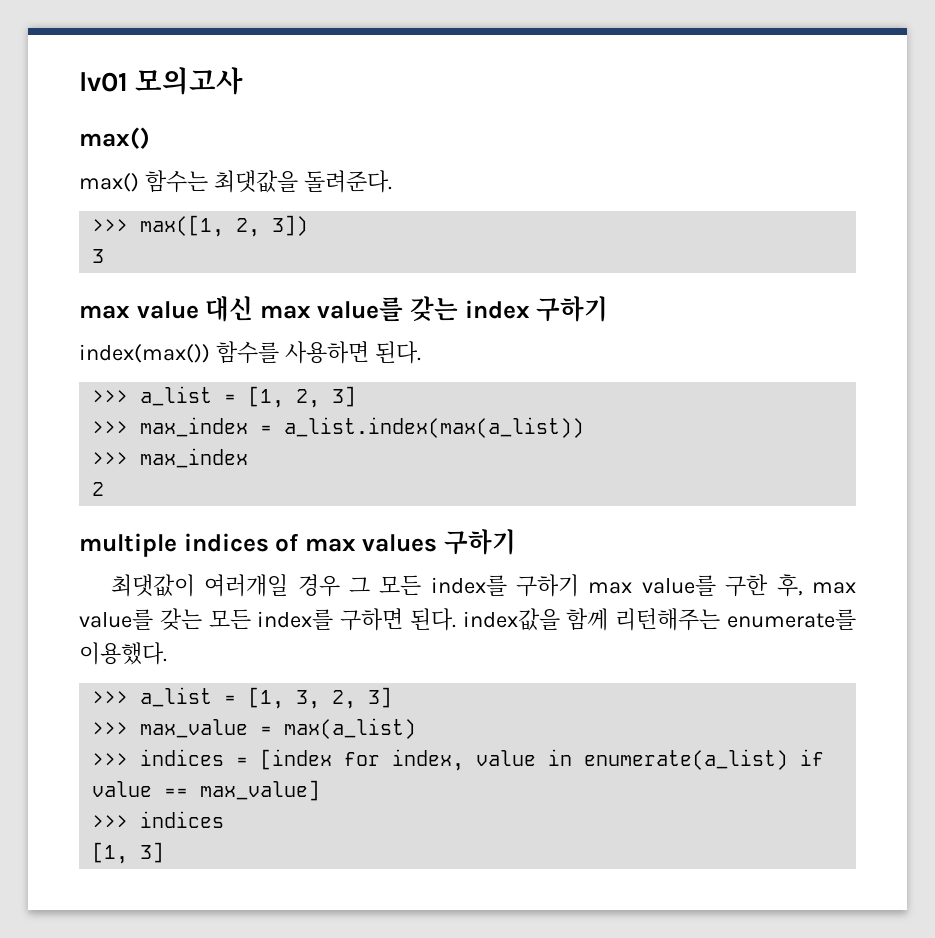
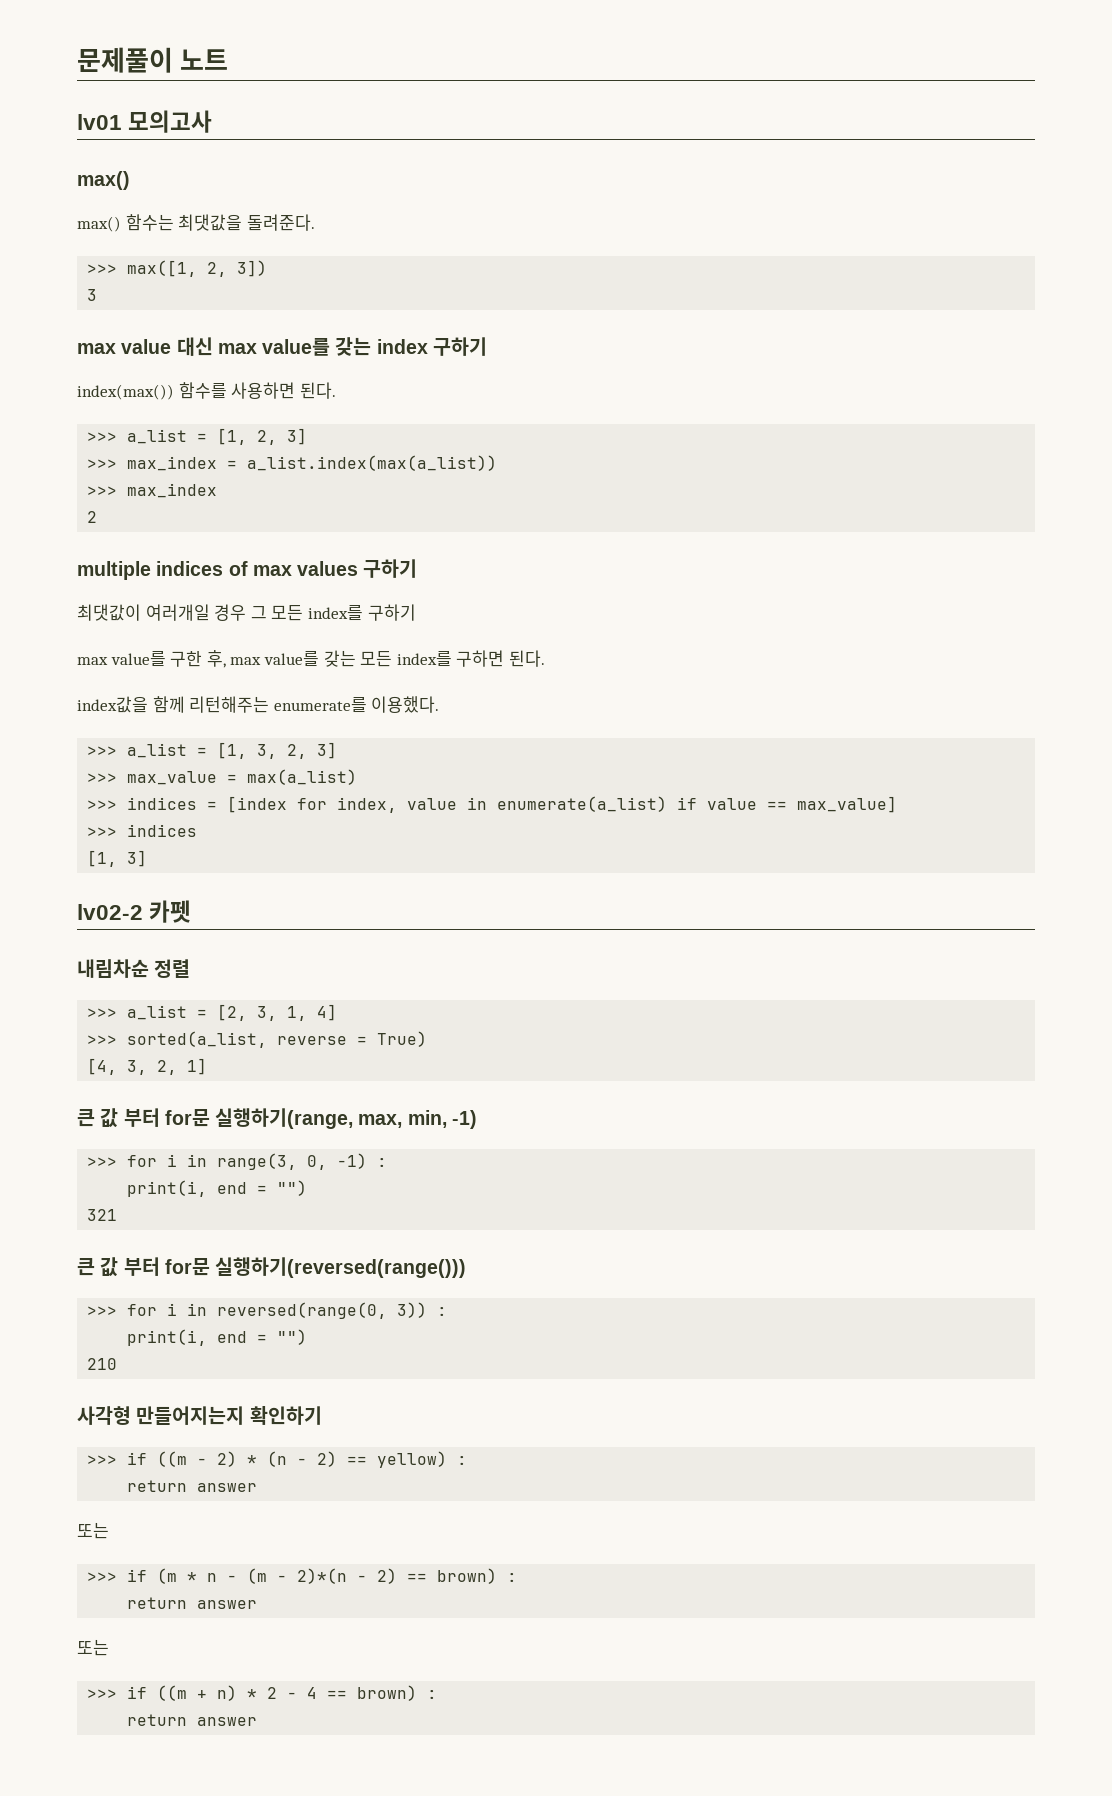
+ 문제풀이 노트
- 최댓값이 여러개일 경우 그 모든 index를 구하기 max value를 구한 후, max value를 갖는 모든 index를 구하면 된다. index값을 함께 리턴해주는 enumerate를 이용했다.
+ 최댓값이 여러개일 경우 그 모든 index를 구하기
+ max value를 구한 후, max value를 갖는 모든 index를 구하면 된다.
+ index값을 함께 리턴해주는 enumerate를 이용했다.
+ lv02-2 카펫
+ 내림차순 정렬
+ >>> a_list = [2, 3, 1, 4]
+ >>> sorted(a_list, reverse = True)
+ [4, 3, 2, 1]
+ 큰 값 부터 for문 실행하기(range, max, min, -1)
+ >>> for i in range(3, 0, -1) :
+ print(i, end = "")
+ 321
+ 큰 값 부터 for문 실행하기(reversed(range()))
+ >>> for i in reversed(range(0, 3)) :
+ print(i, end = "")
+ 210
+ 사각형 만들어지는지 확인하기
+ >>> if ((m - 2) * (n - 2) == yellow) :
+ return answer
+ 또는
+ >>> if (m * n - (m - 2)*(n - 2) == brown) :
+ return answer
+ 또는
+ >>> if ((m + n) * 2 - 4 == brown) :
+ return answer

